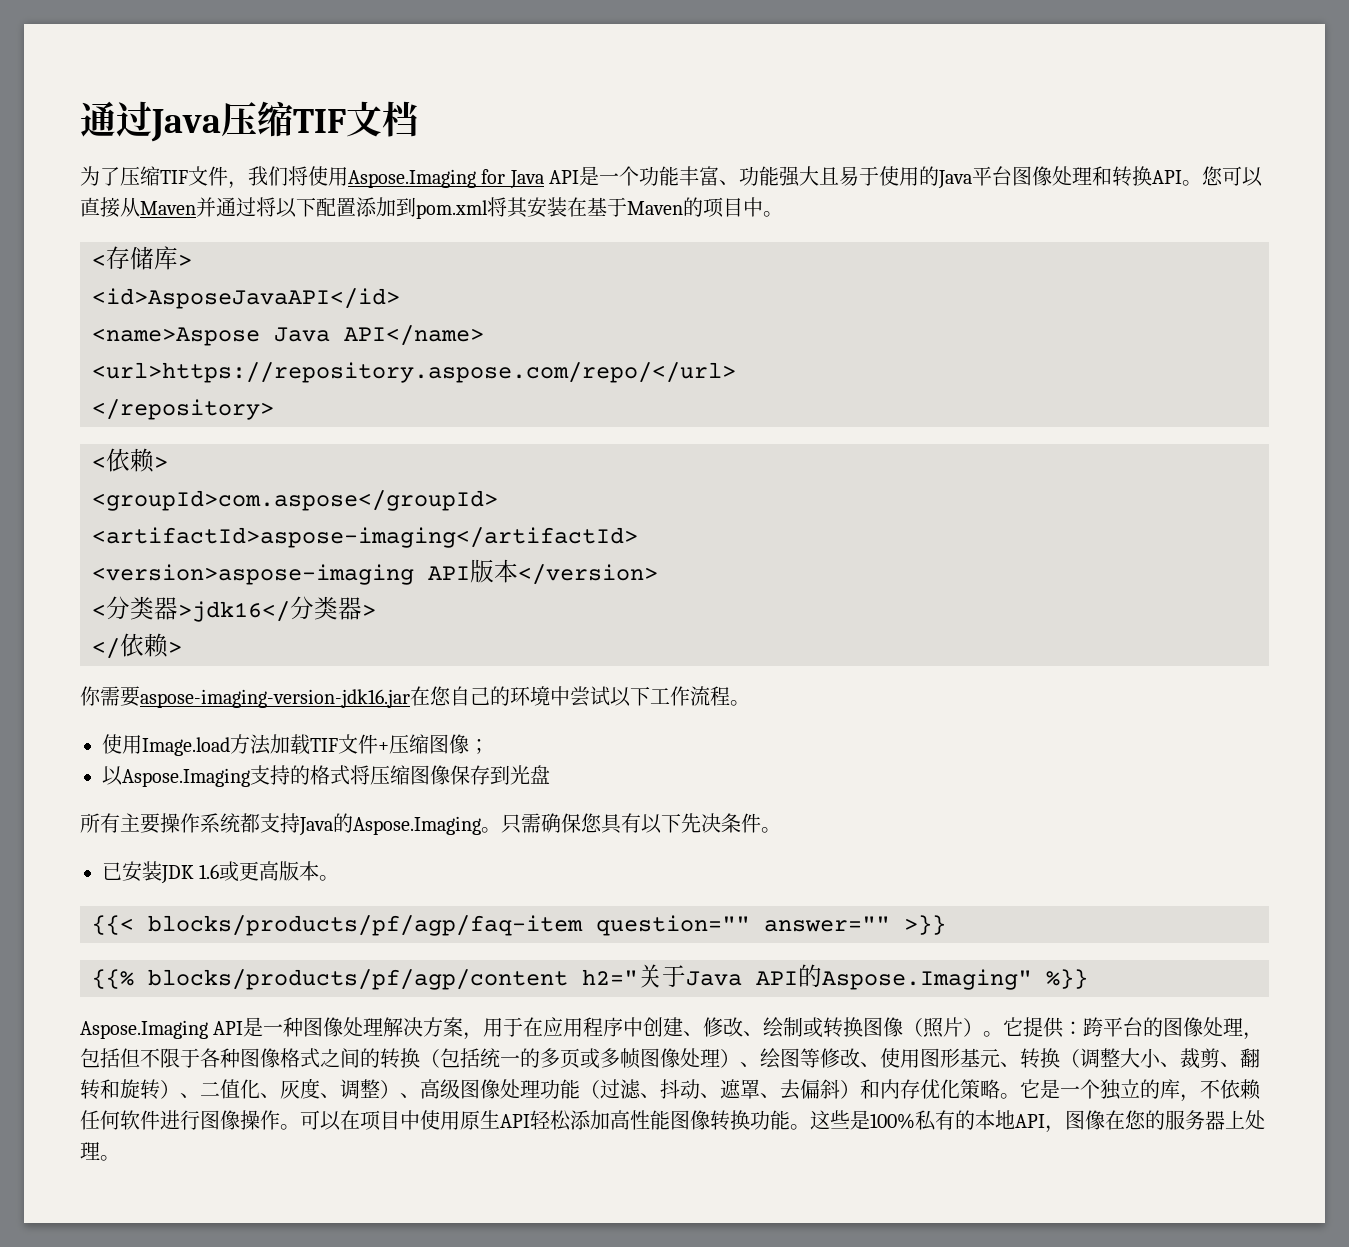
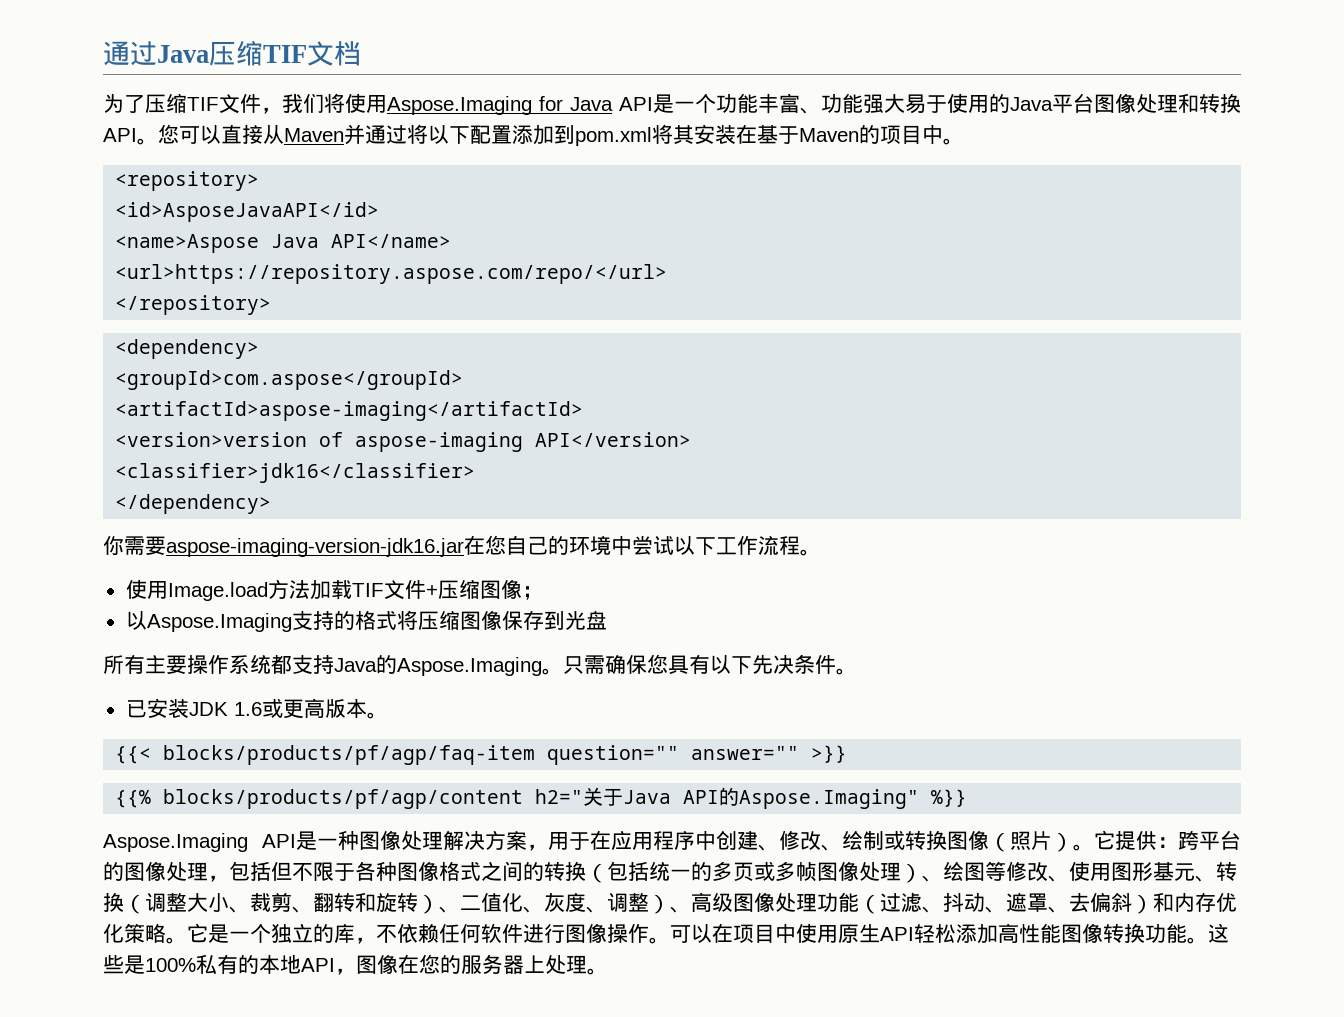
- 为了压缩TIF文件，我们将使用Aspose.Imaging for Java API是一个功能丰富、功能强大且易于使用的Java平台图像处理和转换API。
+ 为了压缩TIF文件，我们将使用Aspose.Imaging for Java API是一个功能丰富、功能强大易于使用的Java平台图像处理和转换API。
- <存储库>
+ <repository>
- <依赖>
+ <dependency>
- <version>aspose-imaging API版本</version>
- <分类器>jdk16</分类器>
- </依赖>
+ <version>version of aspose-imaging API</version>
+ <classifier>jdk16</classifier>
+ </dependency>

